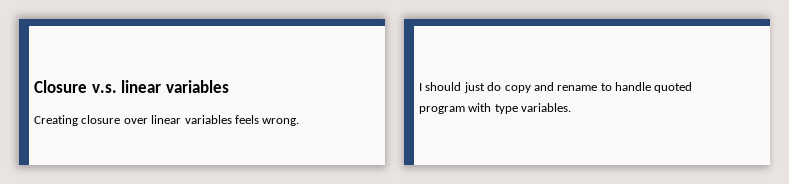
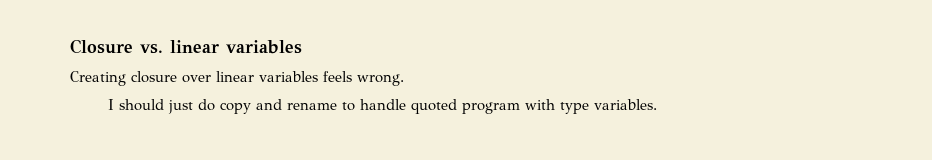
- Closure v.s. linear variables
+ Closure vs. linear variables

